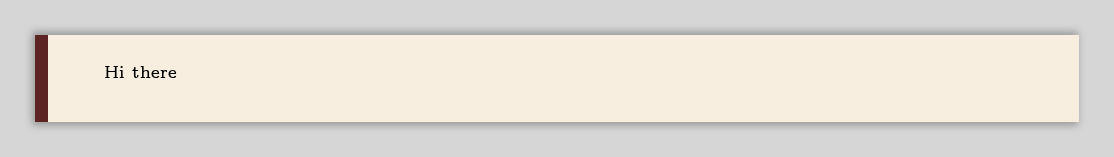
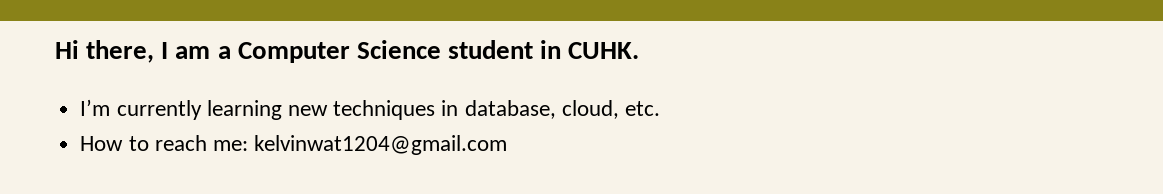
- Hi there
+ Hi there, I am a Computer Science student in CUHK.
+ I’m currently learning new techniques in database, cloud, etc.
+ How to reach me: kelvinwat1204@gmail.com

